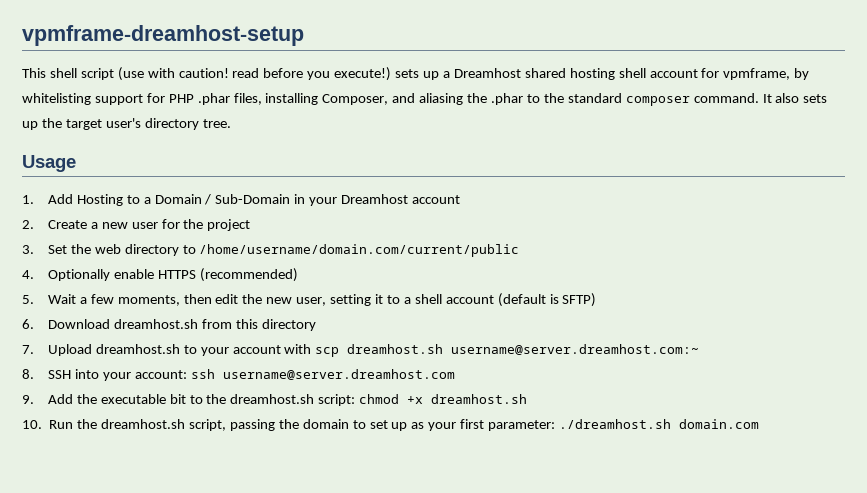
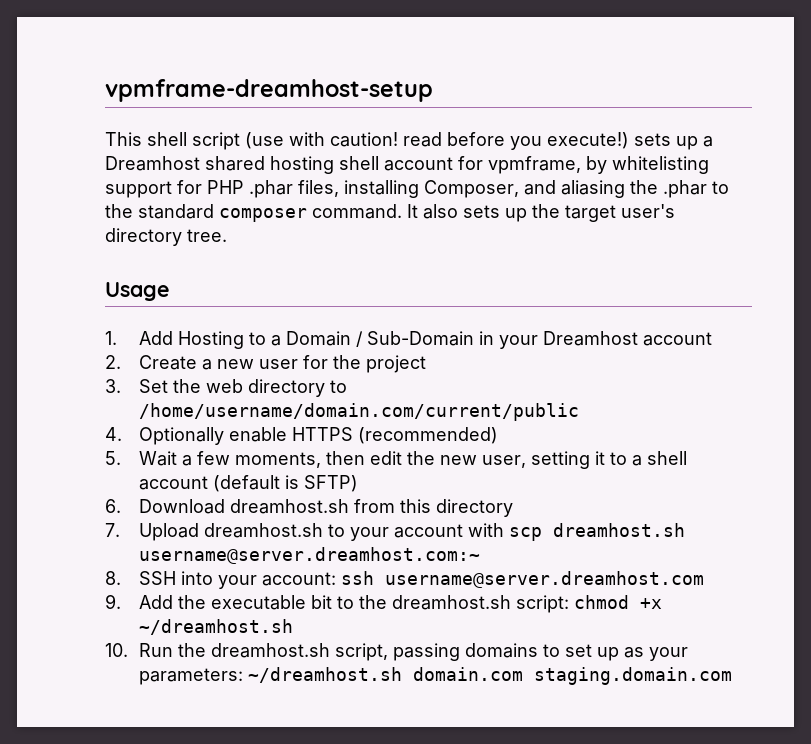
- 9. Add the executable bit to the dreamhost.sh script: chmod +x dreamhost.sh
+ 9. Add the executable bit to the dreamhost.sh script: chmod +x ~/dreamhost.sh
- 10. Run the dreamhost.sh script, passing the domain to set up as your first parameter: ./dreamhost.sh domain.com
+ 10. Run the dreamhost.sh script, passing domains to set up as your parameters: ~/dreamhost.sh domain.com staging.domain.com

